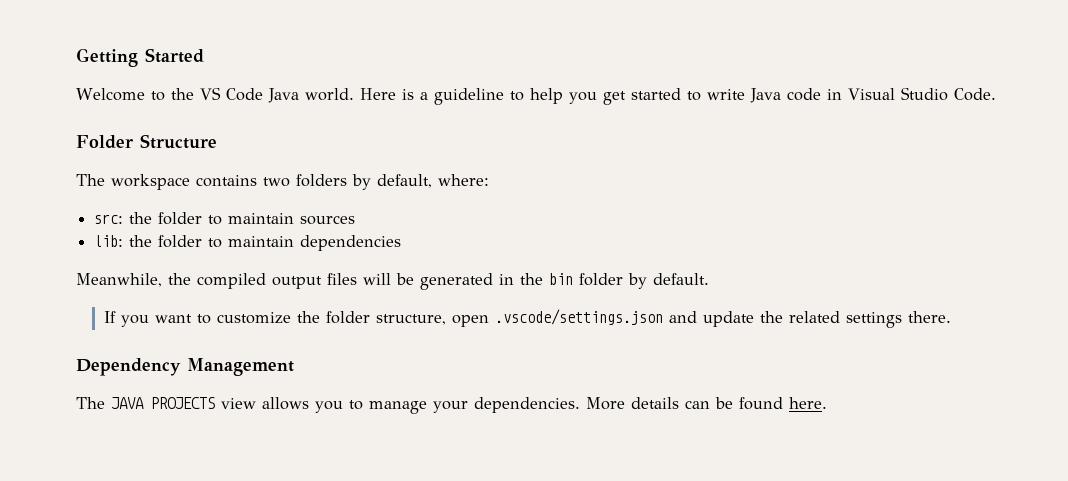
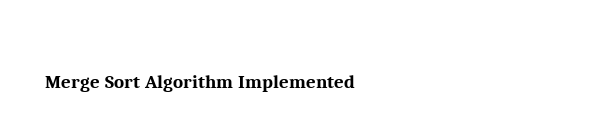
- Getting Started
- Welcome to the VS Code Java world. Here is a guideline to help you get started to write Java code in Visual Studio Code.
- Folder Structure
- The workspace contains two folders by default, where:
- src: the folder to maintain sources
- lib: the folder to maintain dependencies
- Meanwhile, the compiled output files will be generated in the bin folder by default.
- If you want to customize the folder structure, open .vscode/settings.json and update the related settings there.
- Dependency Management
- The JAVA PROJECTS view allows you to manage your dependencies. More details can be found here.
+ Merge Sort Algorithm Implemented

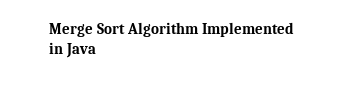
- Merge Sort Algorithm Implemented
+ Merge Sort Algorithm Implemented in Java

